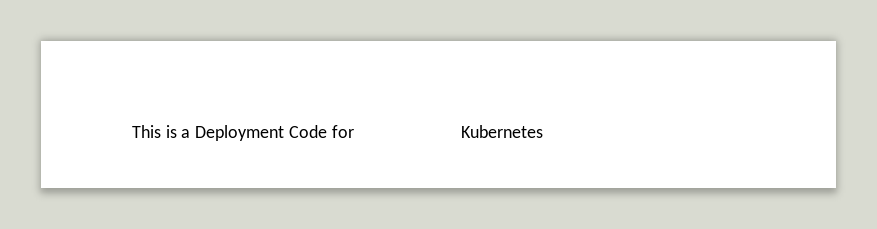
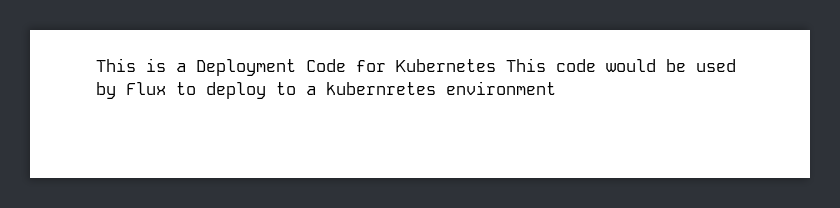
- This is a Deployment Code for Kubernetes
+ This is a Deployment Code for Kubernetes This code would be used by Flux to deploy to a kubernretes environment

